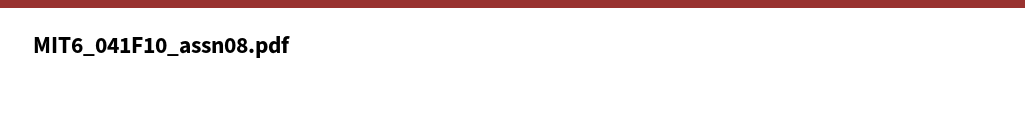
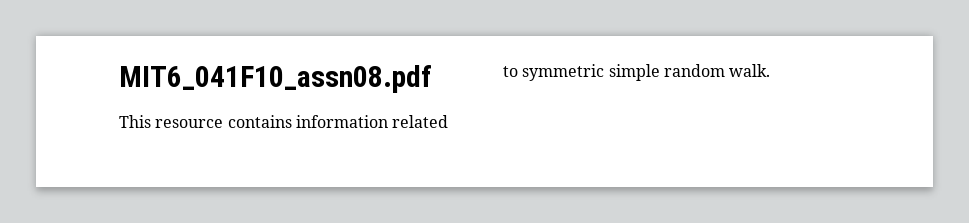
+ This resource contains information related to symmetric simple random walk.

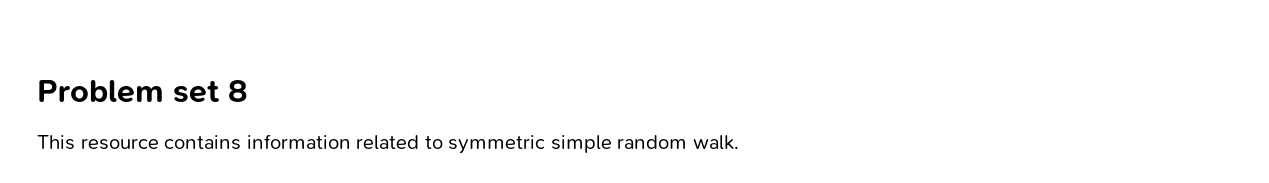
- MIT6_041F10_assn08.pdf
+ Problem set 8

